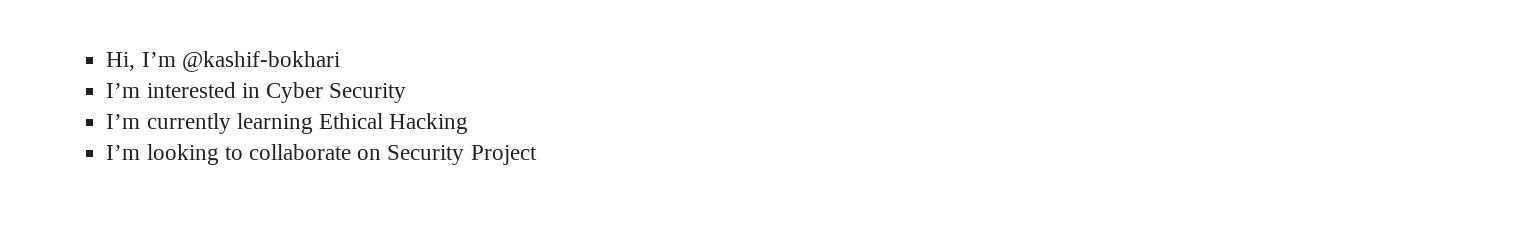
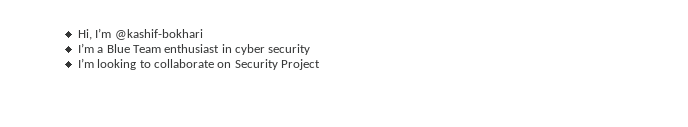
- I’m interested in Cyber Security
- I’m currently learning Ethical Hacking
+ I’m a Blue Team enthusiast in cyber security

